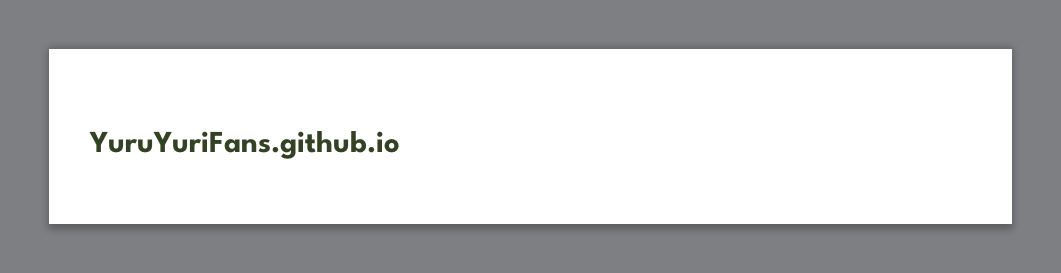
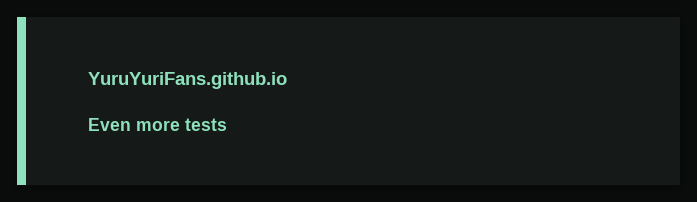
+ Even more tests

